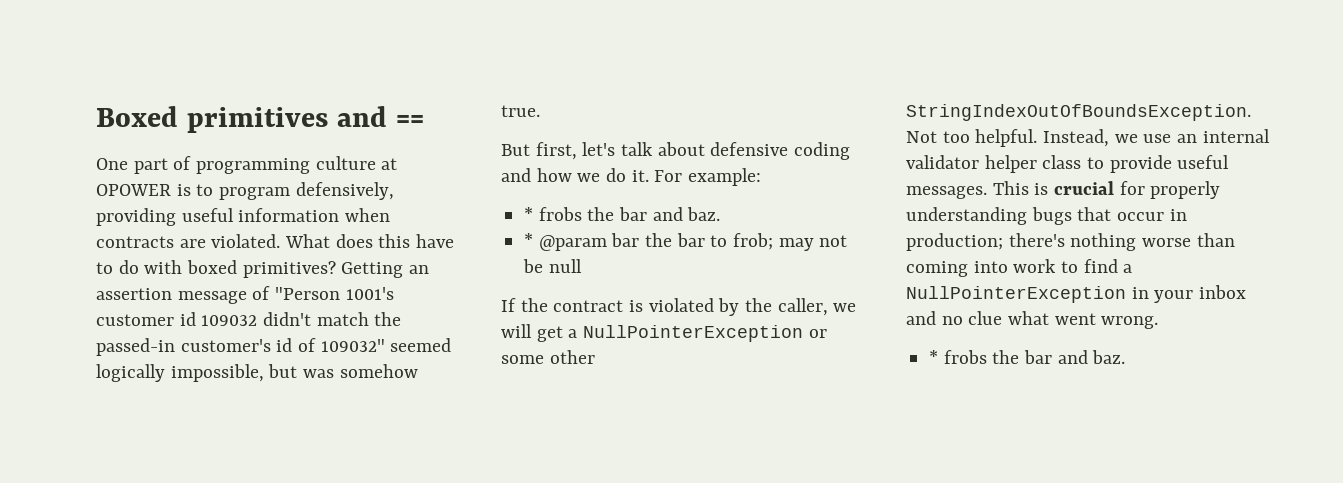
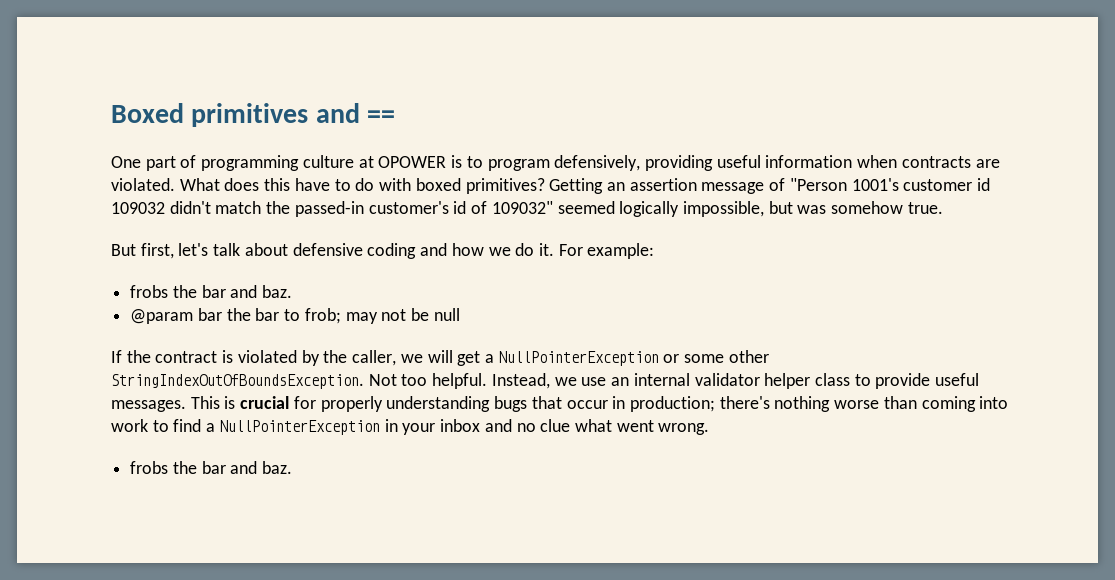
  For example:
- * frobs the bar and baz.
+ frobs the bar and baz.
- * @param bar the bar to frob; may not be null
+ @param bar the bar to frob; may not be null
  This is crucial for properly understanding bugs that occur in production; there's nothing worse than coming into work to find a NullPointerException in your inbox and no clue what went wrong.
- * frobs the bar and baz.
+ frobs the bar and baz.

